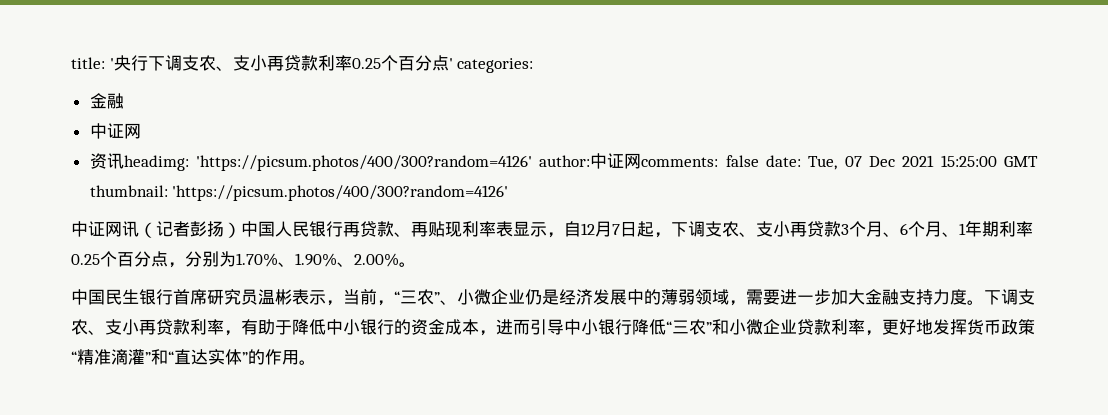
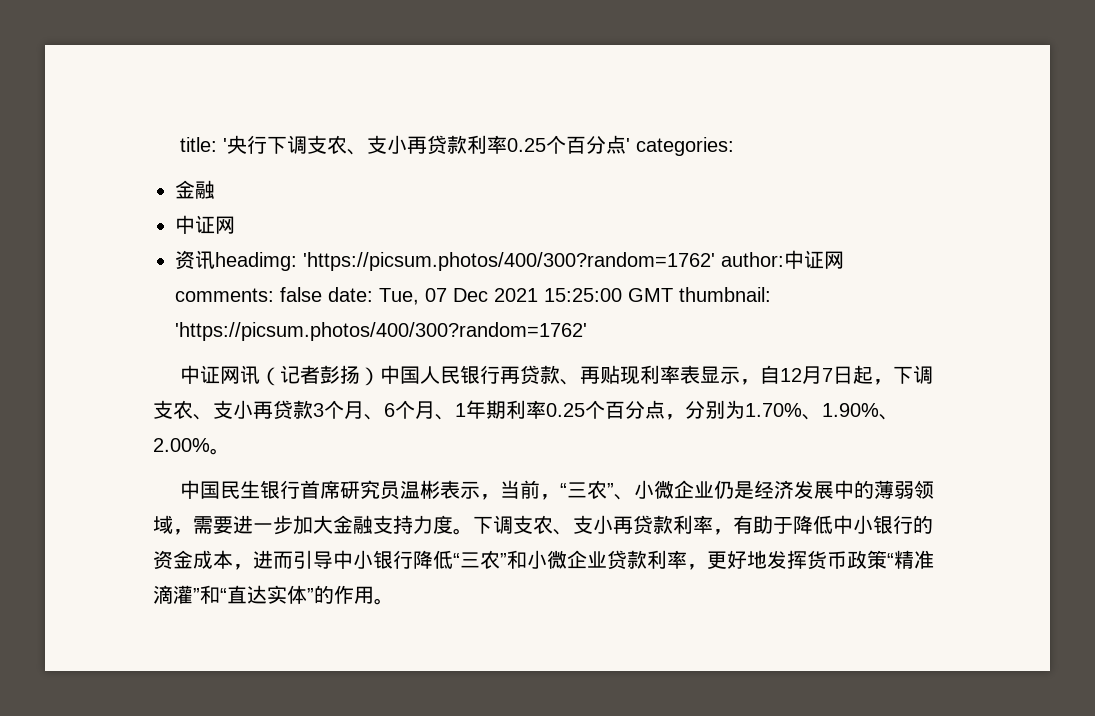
- 资讯headimg: 'https://picsum.photos/400/300?random=4126' author:中证网comments: false date: Tue, 07 Dec 2021 15:25:00 GMT thumbnail: 'https://picsum.photos/400/300?random=4126'
+ 资讯headimg: 'https://picsum.photos/400/300?random=1762' author:中证网comments: false date: Tue, 07 Dec 2021 15:25:00 GMT thumbnail: 'https://picsum.photos/400/300?random=1762'

